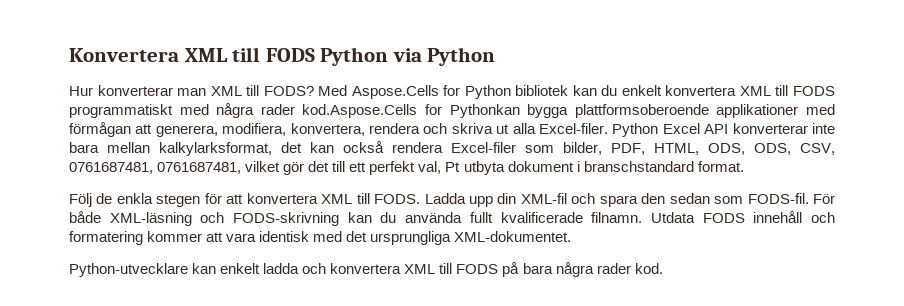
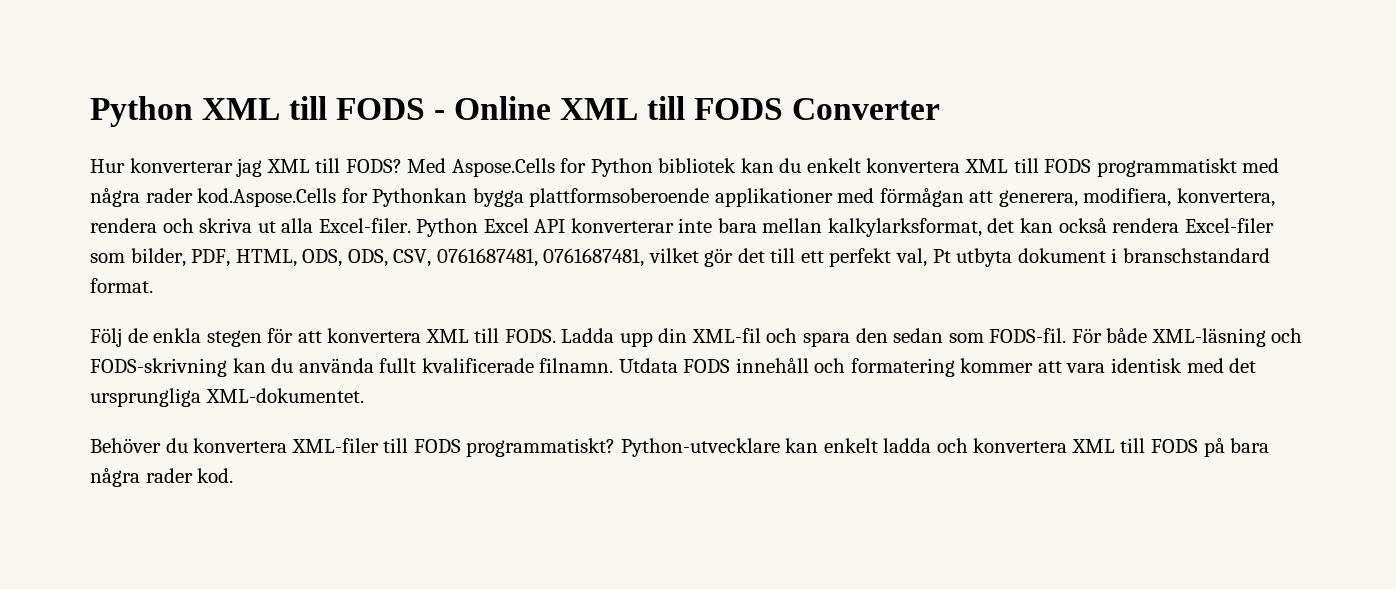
- Konvertera XML till FODS Python via Python
+ Python XML till FODS - Online XML till FODS Converter
- Hur konverterar man XML till FODS?
+ Hur konverterar jag XML till FODS?
+ Behöver du konvertera XML-filer till FODS programmatiskt?

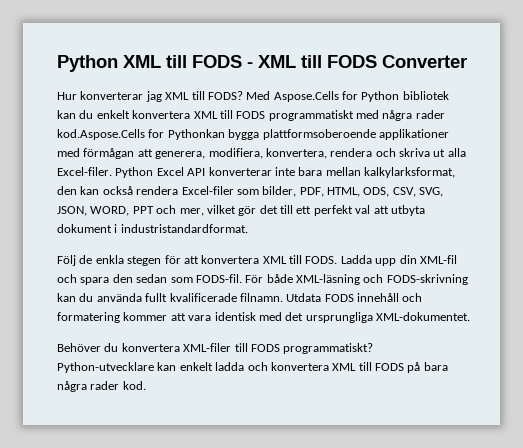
- Python XML till FODS - Online XML till FODS Converter
+ Python XML till FODS - XML till FODS Converter
- Python Excel API konverterar inte bara mellan kalkylarksformat, det kan också rendera Excel-filer som bilder, PDF, HTML, ODS, ODS, CSV, 0761687481, 0761687481, vilket gör det till ett perfekt val, Pt utbyta dokument i branschstandard format.
+ Python Excel API konverterar inte bara mellan kalkylarksformat, den kan också rendera Excel-filer som bilder, PDF, HTML, ODS, CSV, SVG, JSON, WORD, PPT och mer, vilket gör det till ett perfekt val att utbyta dokument i industristandardformat.

